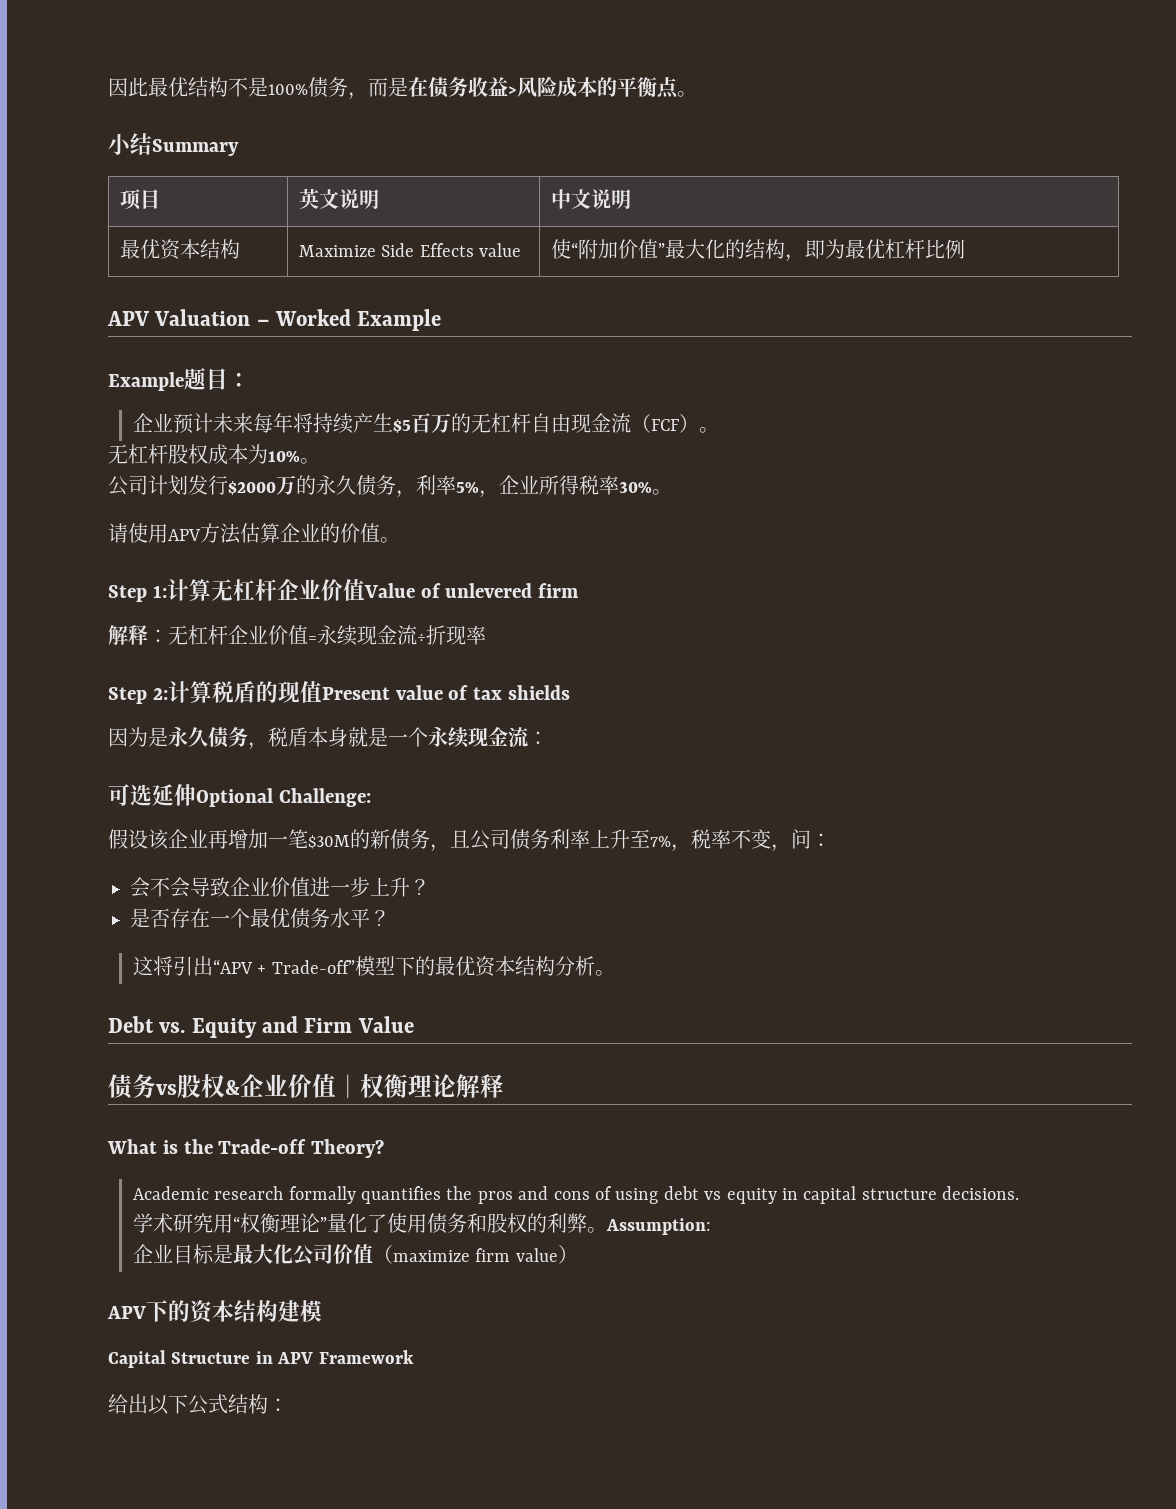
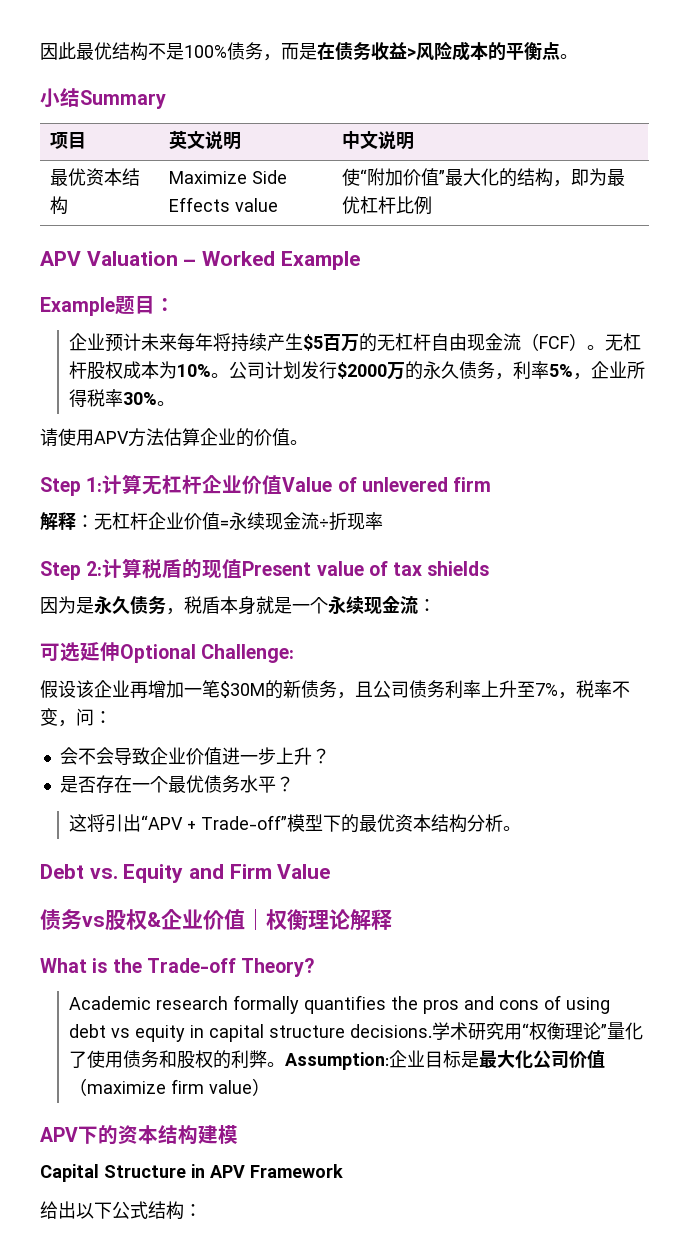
- 企业预计未来每年将持续产生$5百万的无杠杆自由现金流（FCF）。
- 无杠杆股权成本为10%。
- 公司计划发行$2000万的永久债务，利率5%，企业所得税率30%。
+ 企业预计未来每年将持续产生$5百万的无杠杆自由现金流（FCF）。无杠杆股权成本为10%。公司计划发行$2000万的永久债务，利率5%，企业所得税率30%。
- Academic research formally quantifies the pros and cons of using debt vs equity in capital structure decisions.
- 学术研究用“权衡理论”量化了使用债务和股权的利弊。
+ Academic research formally quantifies the pros and cons of using debt vs equity in capital structure decisions.学术研究用“权衡理论”量化了使用债务和股权的利弊。
- Assumption:
- 企业目标是最大化公司价值（maximize firm value）
+ Assumption:企业目标是最大化公司价值（maximize firm value）

